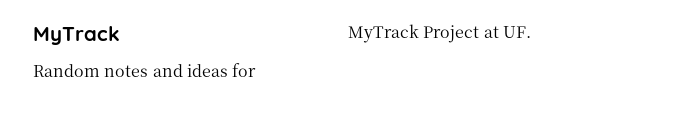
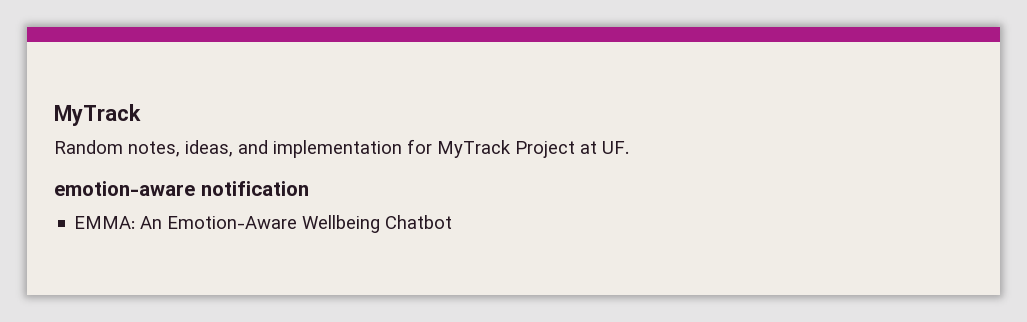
- Random notes and ideas for MyTrack Project at UF.
+ Random notes, ideas, and implementation for MyTrack Project at UF.
+ emotion-aware notification
+ EMMA: An Emotion-Aware Wellbeing Chatbot

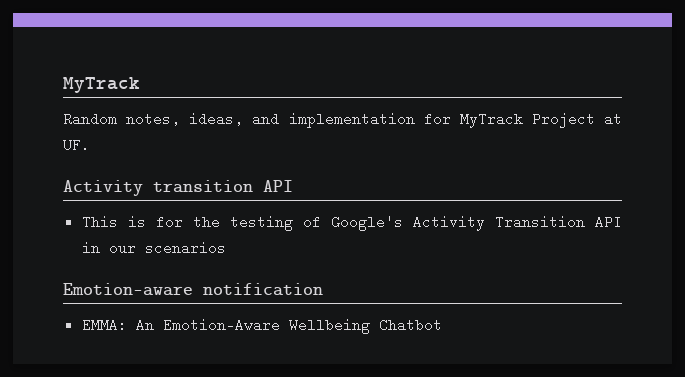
- emotion-aware notification
+ Activity transition API
+ This is for the testing of Google's Activity Transition API in our scenarios
+ Emotion-aware notification

